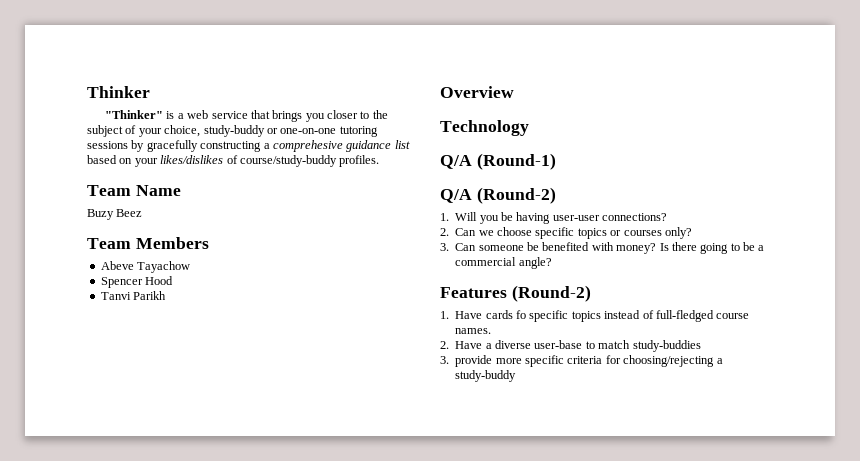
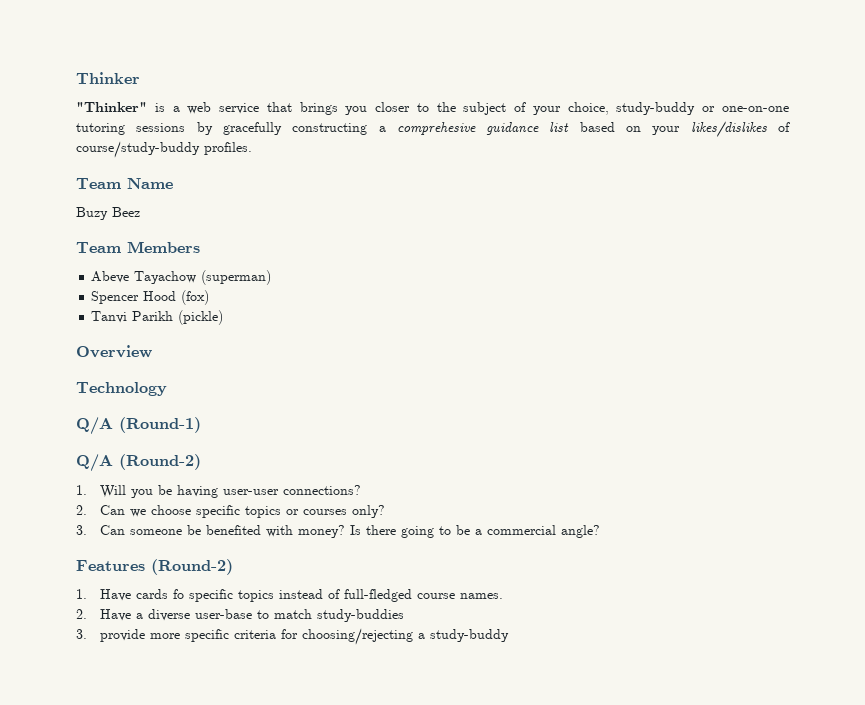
- Abeve Tayachow
+ Abeve Tayachow (superman)
- Spencer Hood
+ Spencer Hood (fox)
- Tanvi Parikh
+ Tanvi Parikh (pickle)

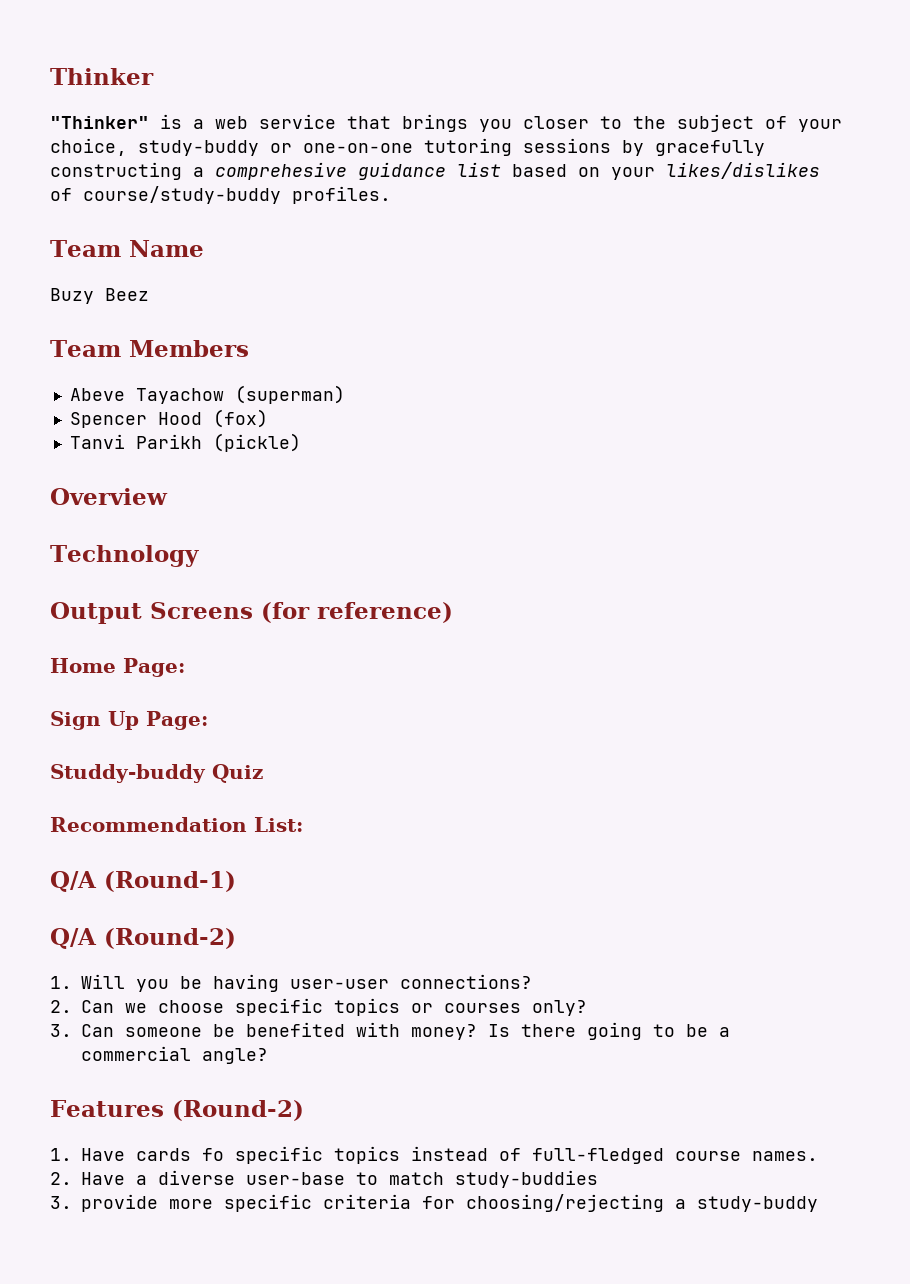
+ Output Screens (for reference)
+ Home Page:
+ Sign Up Page:
+ Studdy-buddy Quiz
+ Recommendation List:

